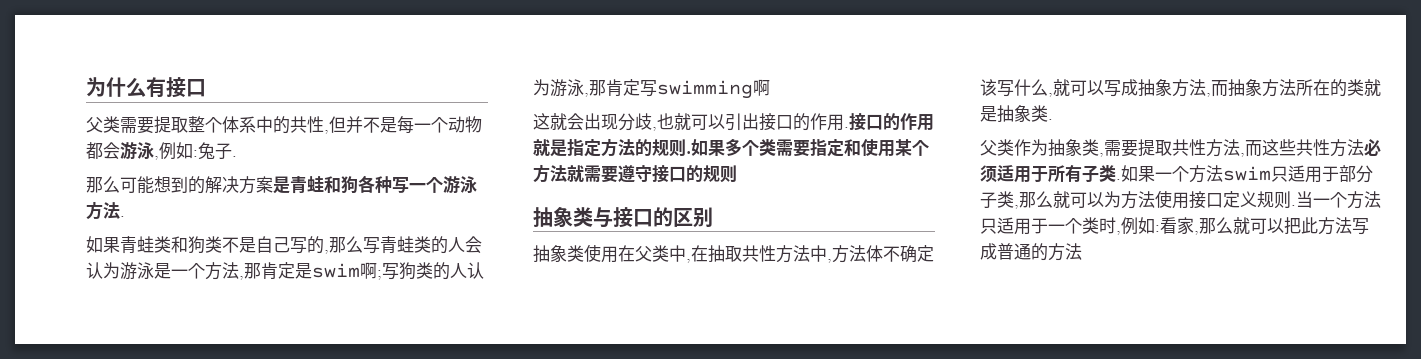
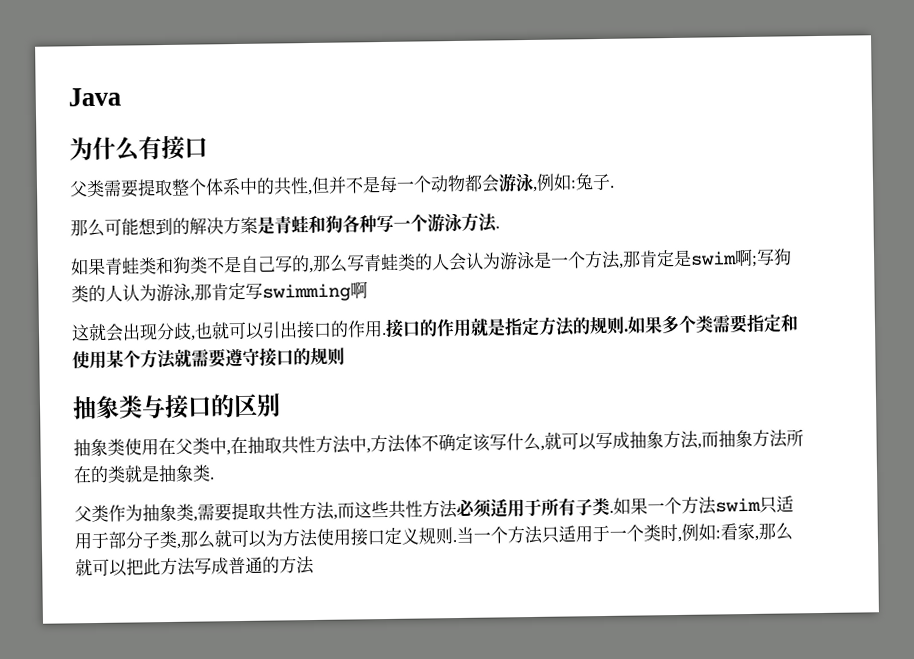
+ Java

